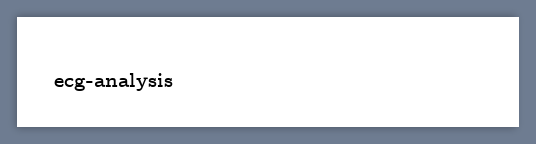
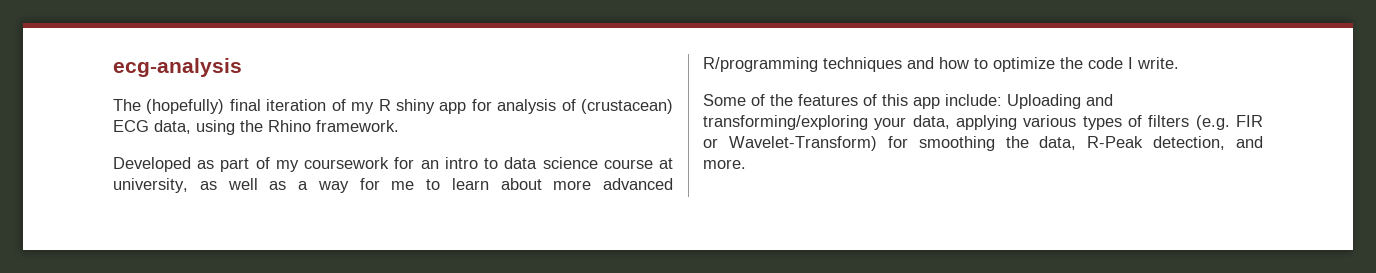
+ The (hopefully) final iteration of my R shiny app for analysis of (crustacean) ECG data, using the Rhino framework.
+ Developed as part of my coursework for an intro to data science course at university, as well as a way for me to learn about more advanced R/programming techniques and how to optimize the code I write.
+ Some of the features of this app include: Uploading and transforming/exploring your data, applying various types of filters (e.g. FIR or Wavelet-Transform) for smoothing the data, R-Peak detection, and more.

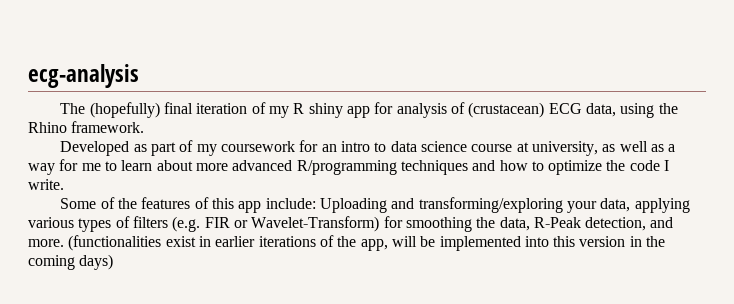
+ (functionalities exist in earlier iterations of the app, will be implemented into this version in the coming days)

